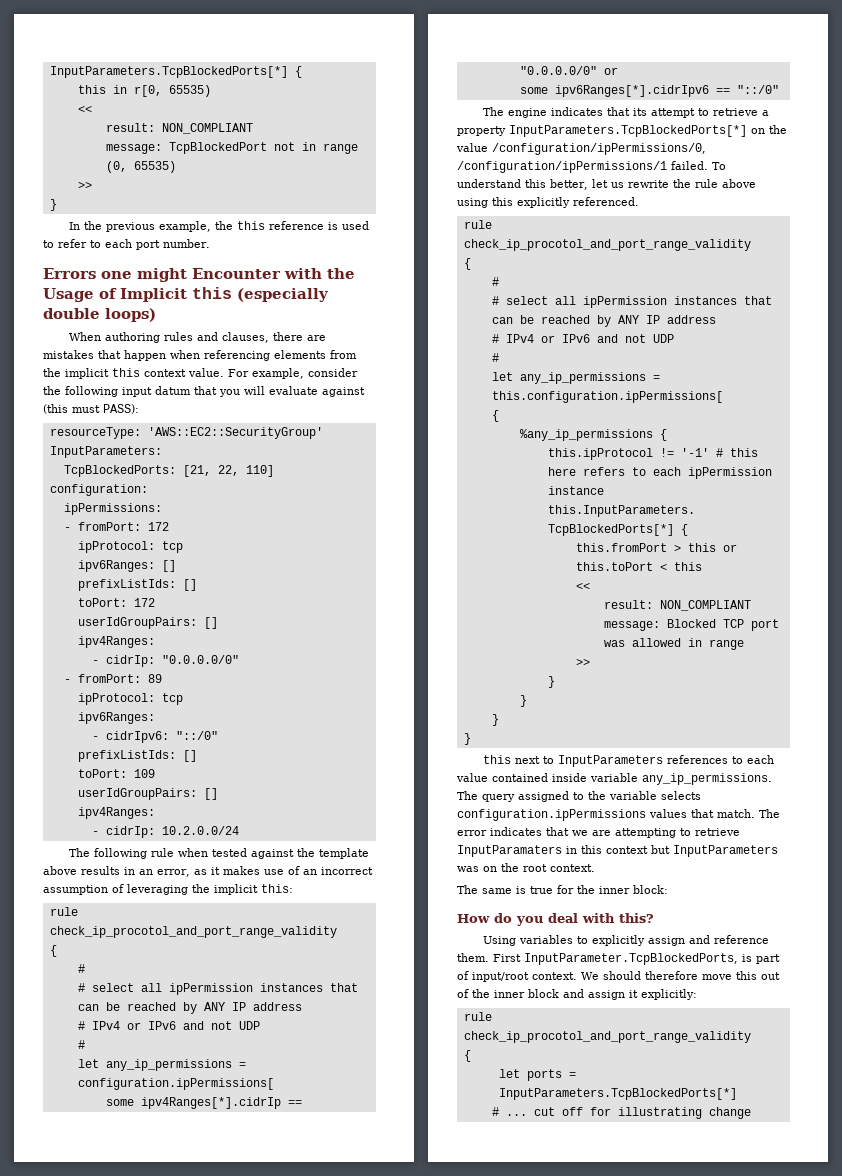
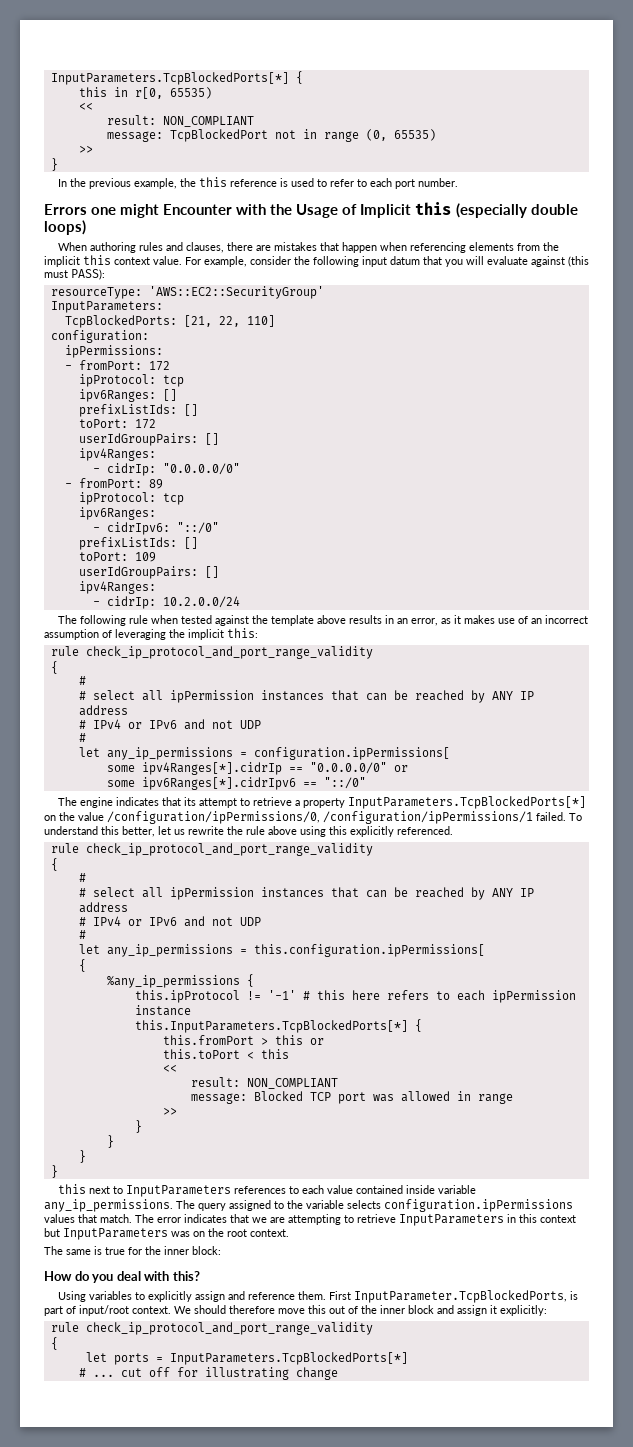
  The following rule when tested against the template above results in an error, as it makes use of an incorrect assumption of leveraging the implicit this:
- rule check_ip_procotol_and_port_range_validity
+ rule check_ip_protocol_and_port_range_validity
  To understand this better, let us rewrite the rule above using this explicitly referenced.
- rule check_ip_procotol_and_port_range_validity
+ rule check_ip_protocol_and_port_range_validity
- The error indicates that we are attempting to retrieve InputParamaters in this context but InputParameters was on the root context.
+ The error indicates that we are attempting to retrieve InputParameters in this context but InputParameters was on the root context.
  We should therefore move this out of the inner block and assign it explicitly:
- rule check_ip_procotol_and_port_range_validity
+ rule check_ip_protocol_and_port_range_validity

